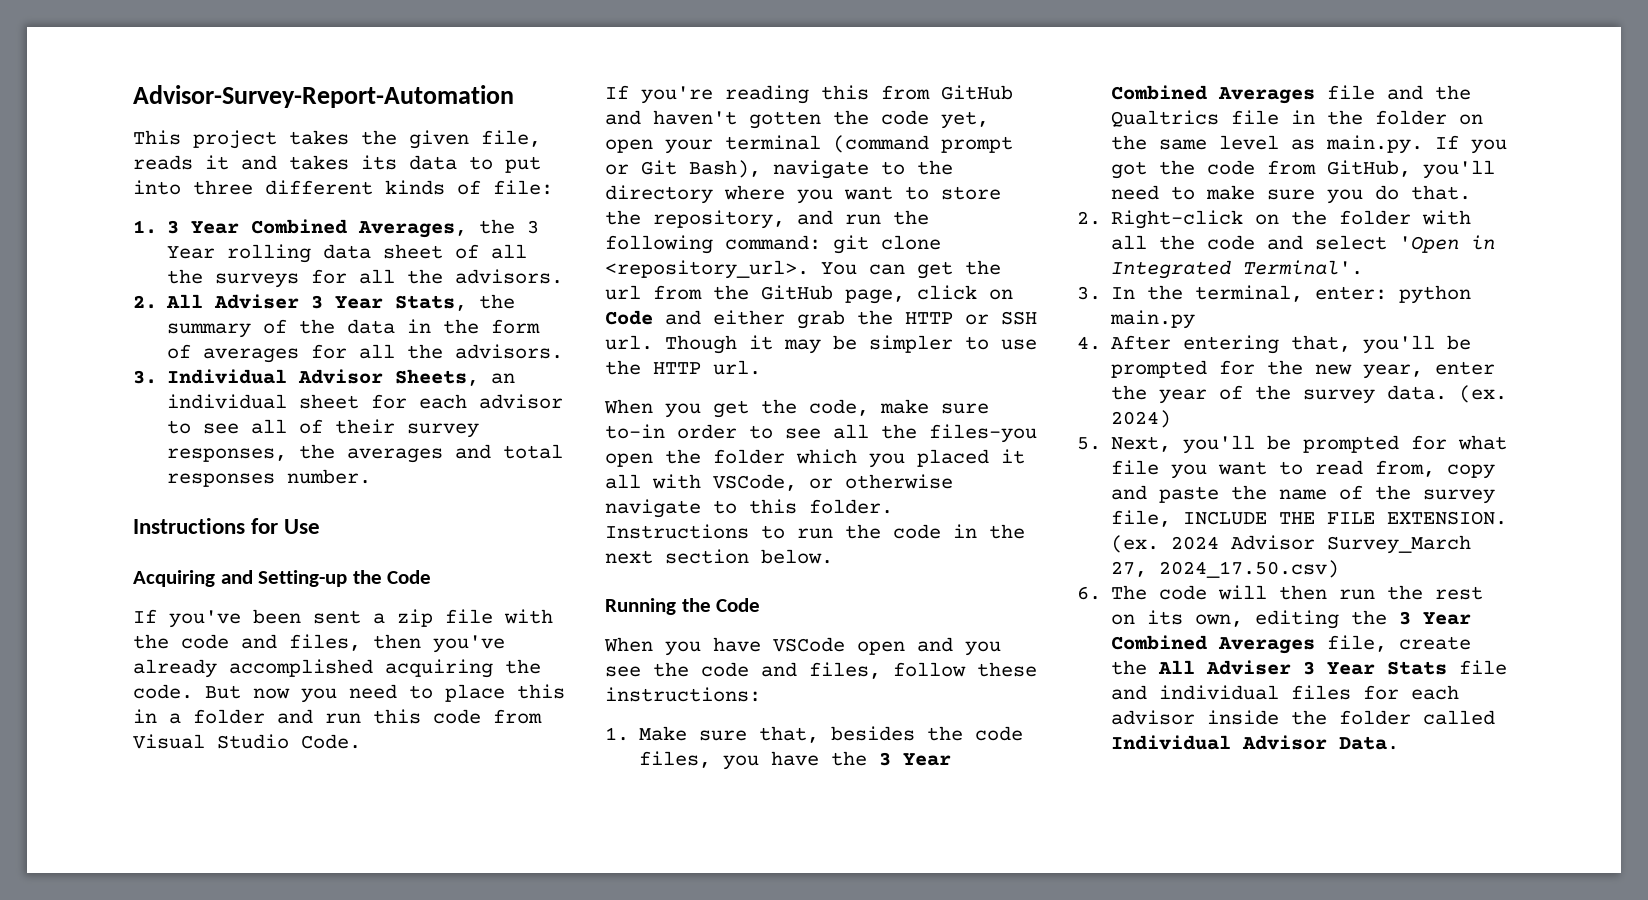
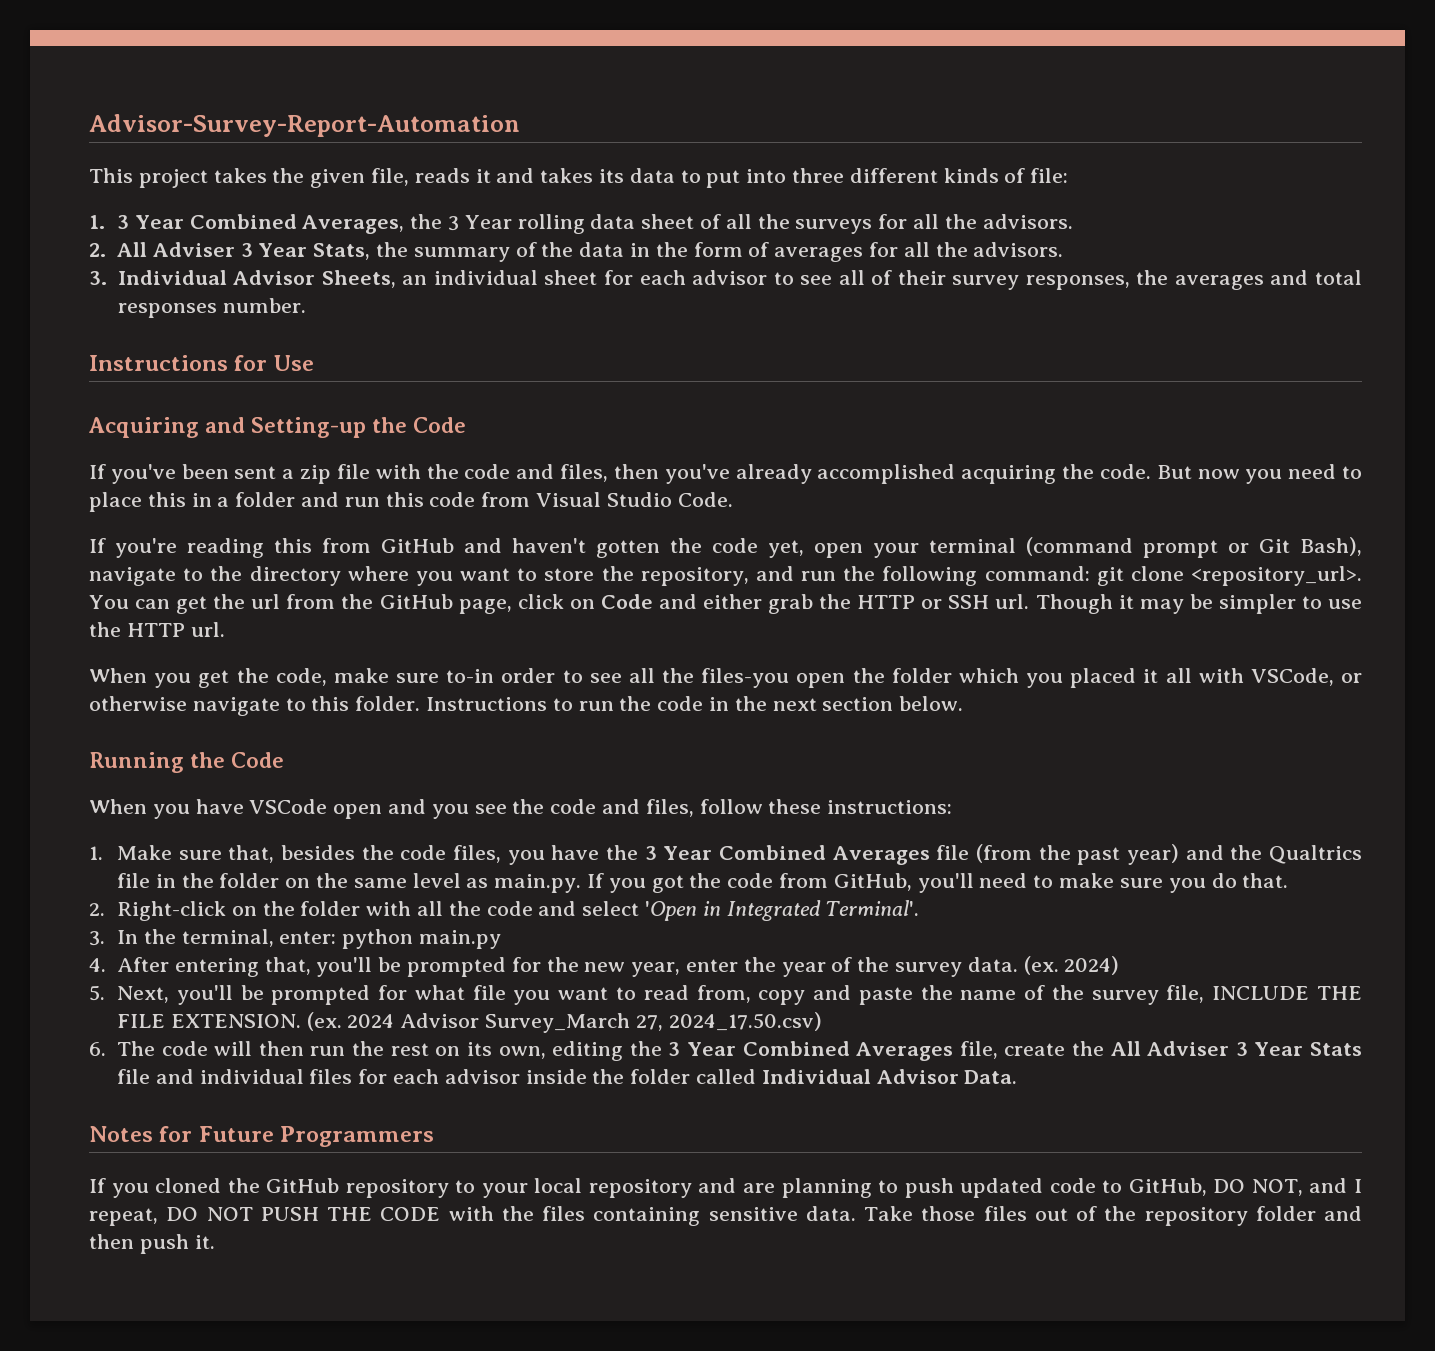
- 1. Make sure that, besides the code files, you have the 3 Year Combined Averages file and the Qualtrics file in the folder on the same level as main.py. If you got the code from GitHub, you'll need to make sure you do that.
+ 1. Make sure that, besides the code files, you have the 3 Year Combined Averages file (from the past year) and the Qualtrics file in the folder on the same level as main.py. If you got the code from GitHub, you'll need to make sure you do that.
+ Notes for Future Programmers
+ If you cloned the GitHub repository to your local repository and are planning to push updated code to GitHub, DO NOT, and I repeat, DO NOT PUSH THE CODE with the files containing sensitive data. Take those files out of the repository folder and then push it.

